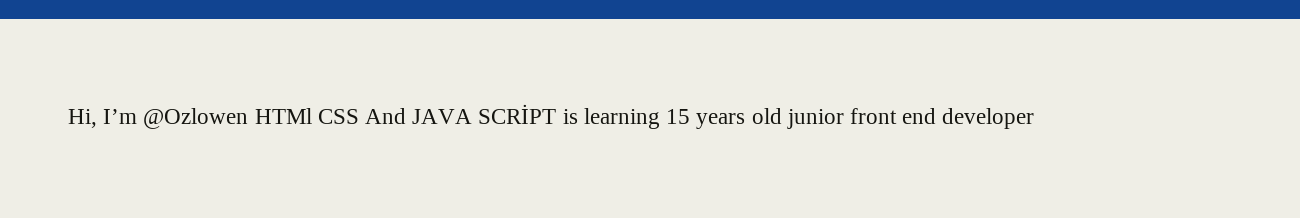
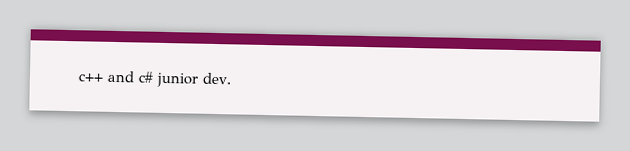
- Hi, I’m @Ozlowen HTMl CSS And JAVA SCRİPT is learning 15 years old junior front end developer
+ c++ and c# junior dev.

